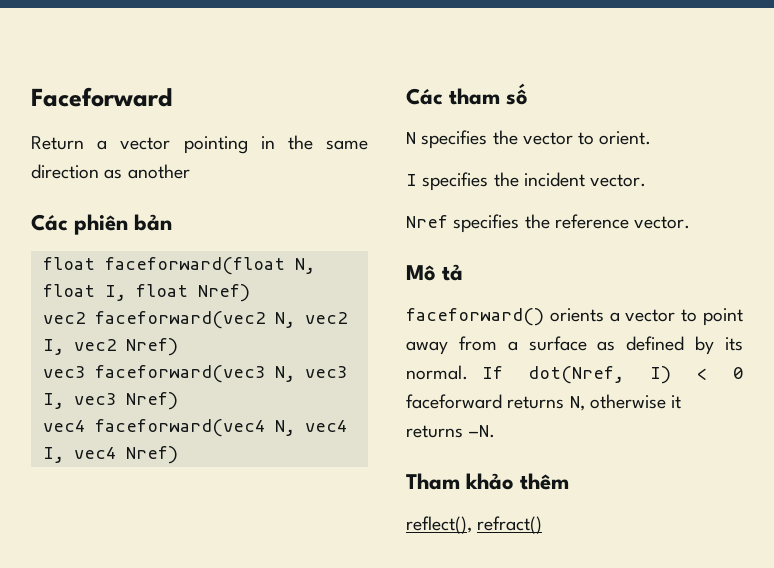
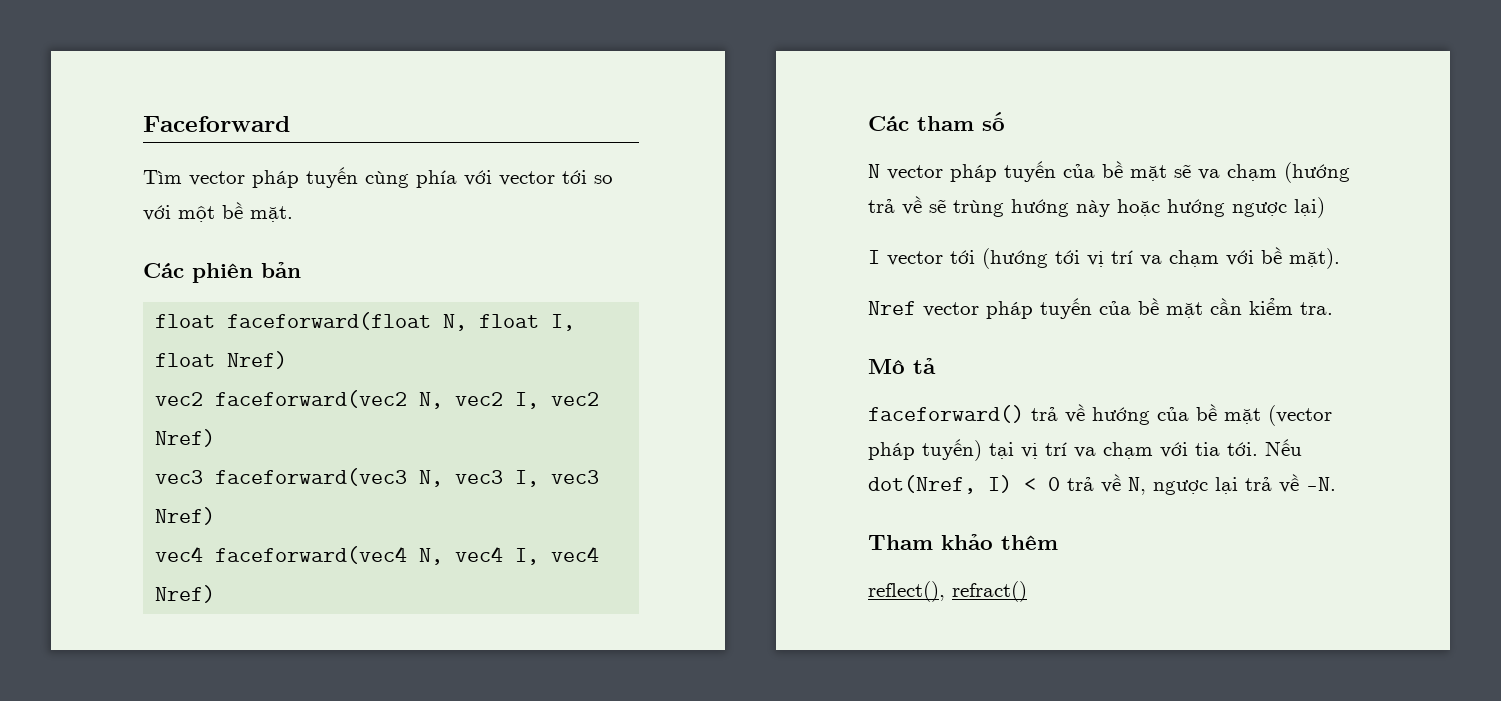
- Return a vector pointing in the same direction as another
+ Tìm vector pháp tuyến cùng phía với vector tới so với một bề mặt.
- N specifies the vector to orient.
- I specifies the incident vector.
- Nref specifies the reference vector.
+ N vector pháp tuyến của bề mặt sẽ va chạm (hướng trả về sẽ trùng hướng này hoặc hướng ngược lại)
+ I vector tới (hướng tới vị trí va chạm với bề mặt).
+ Nref vector pháp tuyến của bề mặt cần kiểm tra.
  Mô tả
- faceforward() orients a vector to point away from a surface as defined by its normal. If dot(Nref, I) < 0 faceforward returns N, otherwise it returns -N.
+ faceforward() trả về hướng của bề mặt (vector pháp tuyến) tại vị trí va chạm với tia tới. Nếu dot(Nref, I) < 0 trả về N, ngược lại trả về -N.

